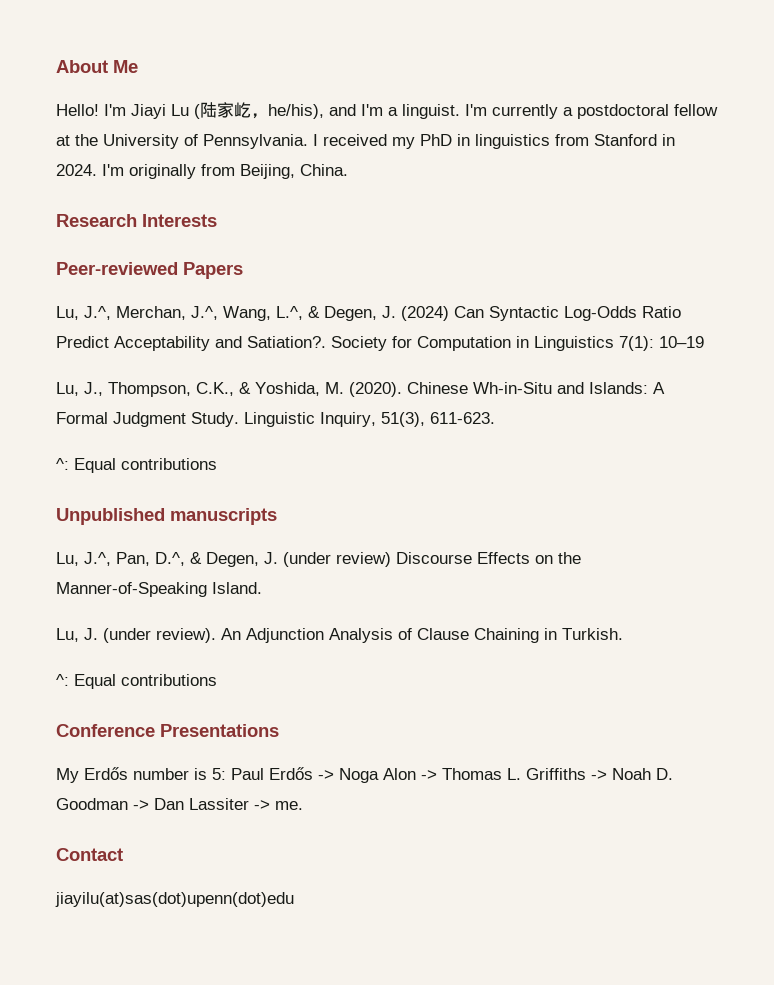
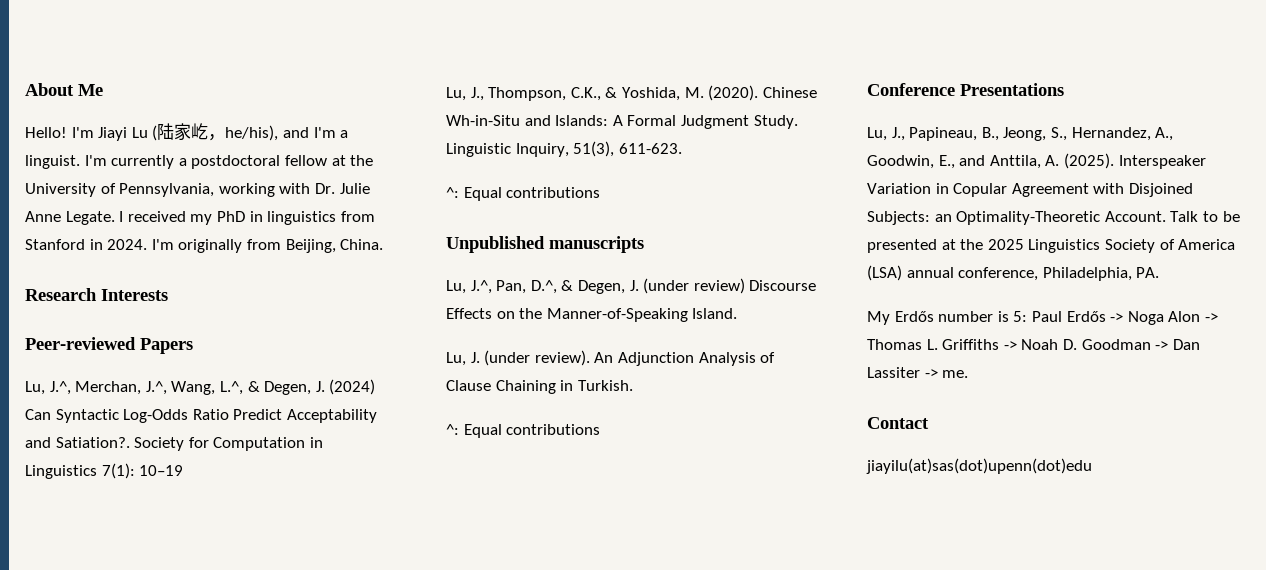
- I'm currently a postdoctoral fellow at the University of Pennsylvania.
+ I'm currently a postdoctoral fellow at the University of Pennsylvania, working with Dr. Julie Anne Legate.
+ Lu, J., Papineau, B., Jeong, S., Hernandez, A., Goodwin, E., and Anttila, A. (2025). Interspeaker Variation in Copular Agreement with Disjoined Subjects: an Optimality-Theoretic Account. Talk to be presented at the 2025 Linguistics Society of America (LSA) annual conference, Philadelphia, PA.

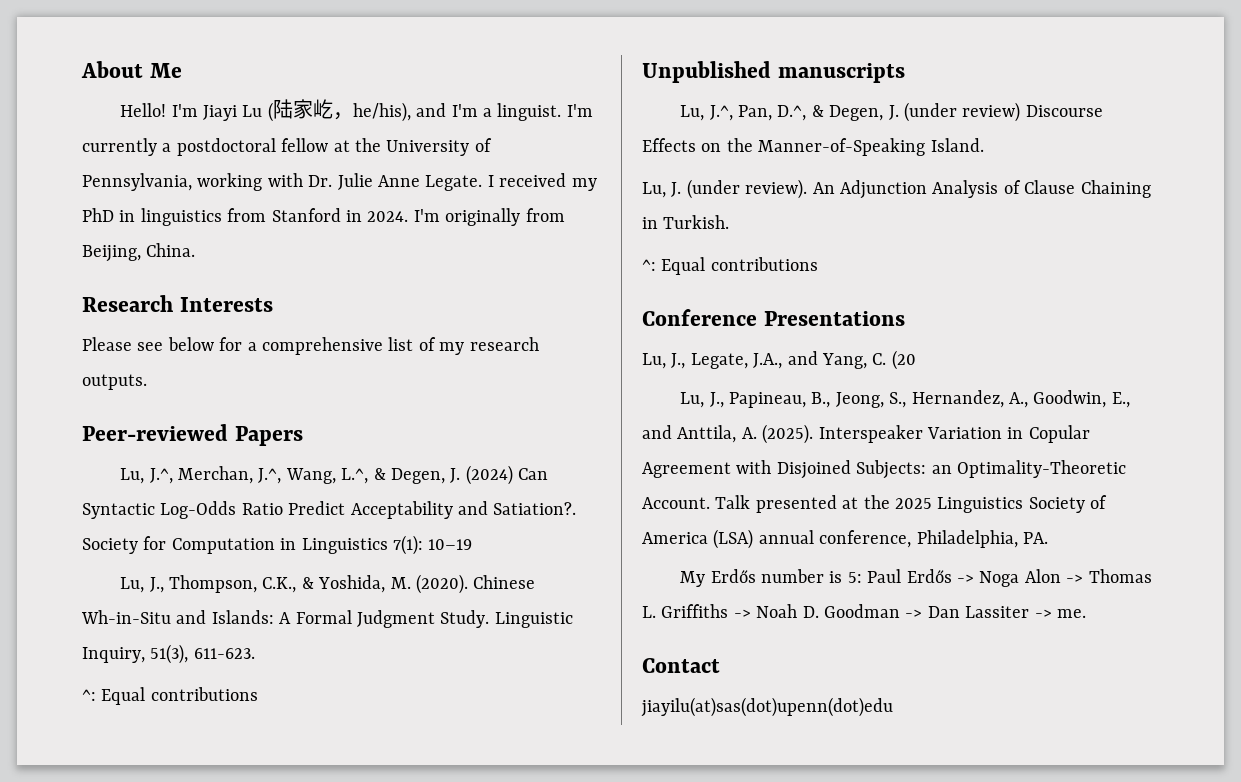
+ Please see below for a comprehensive list of my research outputs.
+ Lu, J., Legate, J.A., and Yang, C. (20
- Talk to be presented at the 2025 Linguistics Society of America (LSA) annual conference, Philadelphia, PA.
+ Talk presented at the 2025 Linguistics Society of America (LSA) annual conference, Philadelphia, PA.

